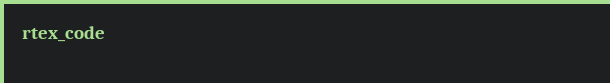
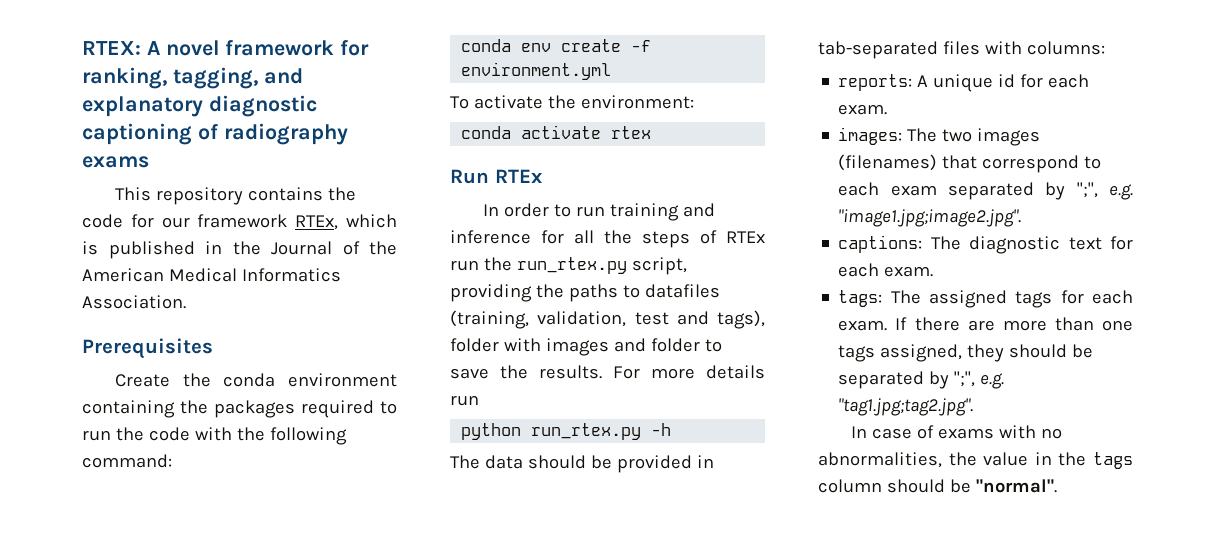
- rtex_code
+ RTEX: A novel framework for ranking, tagging, and explanatory diagnostic captioning of radiography exams
+ This repository contains the code for our framework RTEx, which is published in the Journal of the American Medical Informatics Association.
+ Prerequisites
+ Create the conda environment containing the packages required to run the code with the following command:
+ conda env create -f environment.yml
+ To activate the environment:
+ conda activate rtex
+ Run RTEx
+ In order to run training and inference for all the steps of RTEx run the run_rtex.py script, providing the paths to datafiles (training, validation, test and tags), folder with images and folder to save the results. For more details run
+ python run_rtex.py -h
+ The data should be provided in tab-separated files with columns:
+ reports: A unique id for each exam.
+ images: The two images (filenames) that correspond to each exam separated by ";", e.g. "image1.jpg;image2.jpg".
+ captions: The diagnostic text for each exam.
+ tags: The assigned tags for each exam. If there are more than one tags assigned, they should be separated by ";", e.g. "tag1.jpg;tag2.jpg".
+ In case of exams with no abnormalities, the value in the tags column should be "normal".

